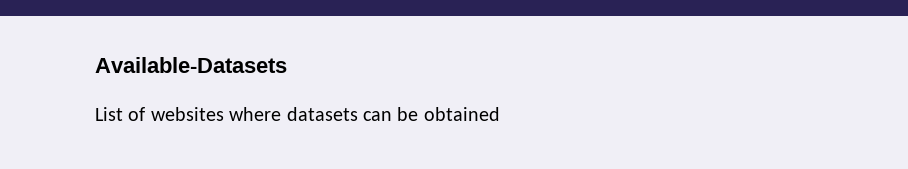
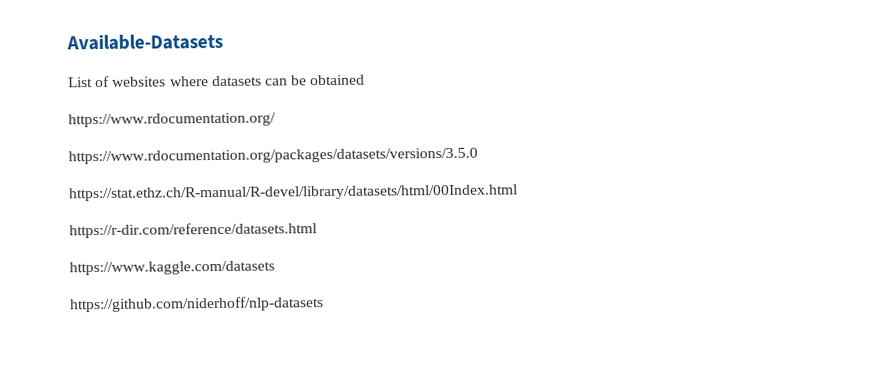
+ https://www.rdocumentation.org/
+ https://www.rdocumentation.org/packages/datasets/versions/3.5.0
+ https://stat.ethz.ch/R-manual/R-devel/library/datasets/html/00Index.html
+ https://r-dir.com/reference/datasets.html
+ https://www.kaggle.com/datasets
+ https://github.com/niderhoff/nlp-datasets

